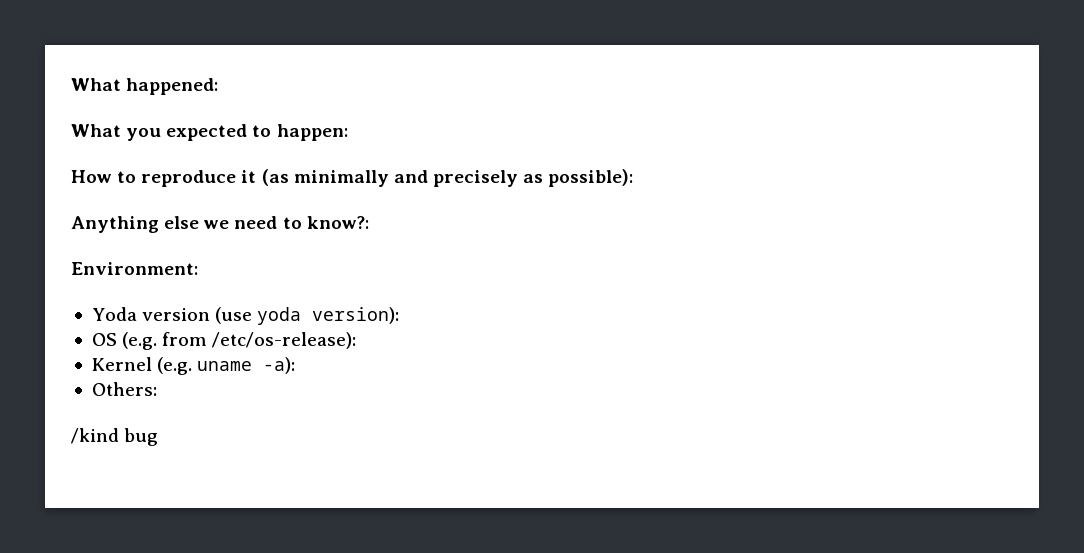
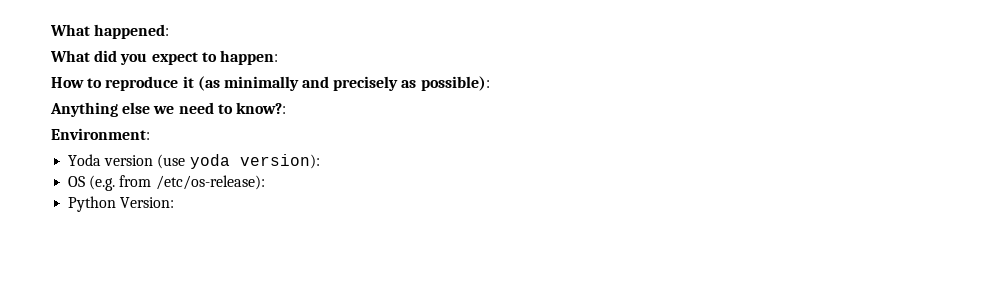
- What you expected to happen:
+ What did you expect to happen:
- Kernel (e.g. uname -a):
- Others:
- /kind bug
+ Python Version:

